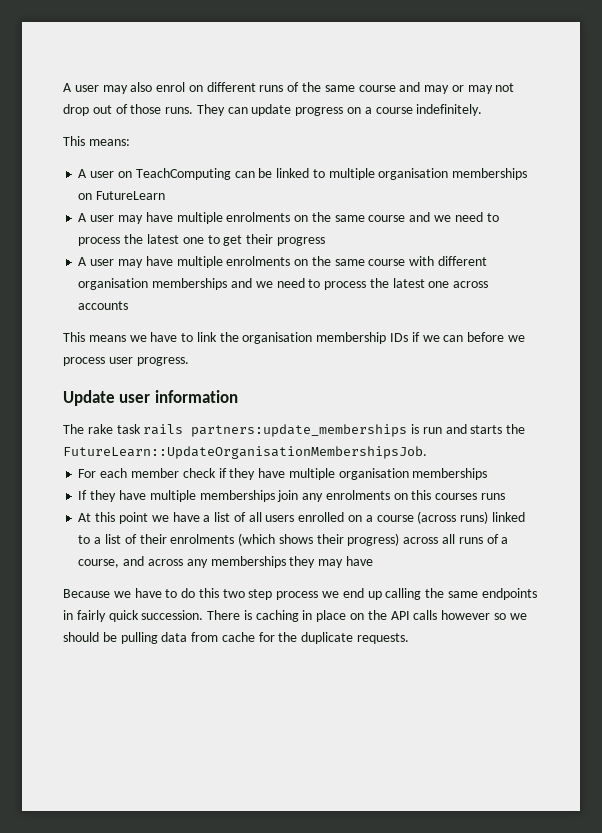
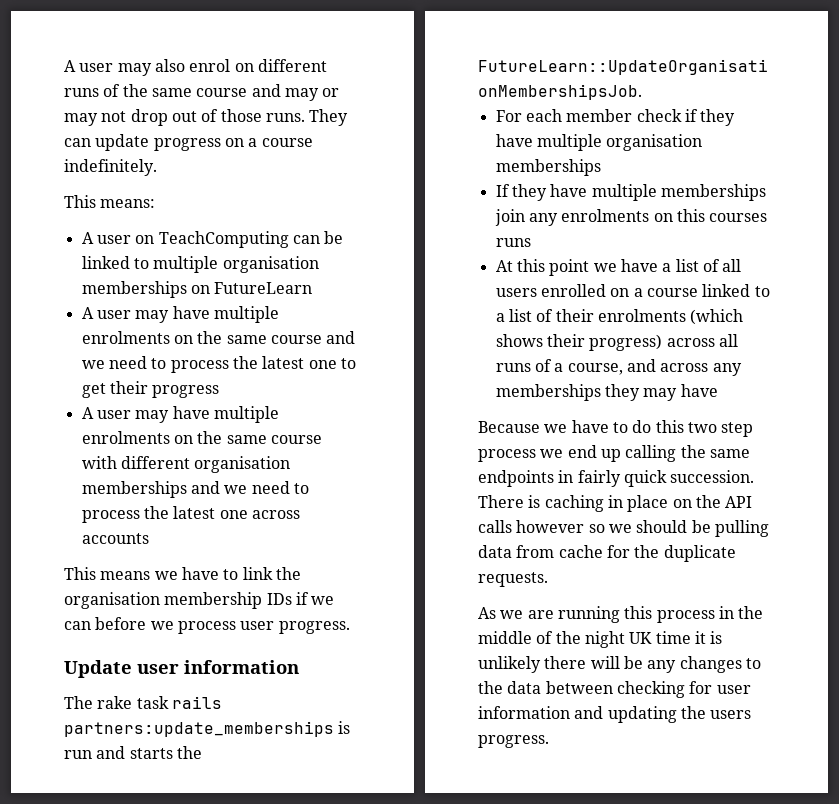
- At this point we have a list of all users enrolled on a course (across runs) linked to a list of their enrolments (which shows their progress) across all runs of a course, and across any memberships they may have
+ At this point we have a list of all users enrolled on a course linked to a list of their enrolments (which shows their progress) across all runs of a course, and across any memberships they may have
+ As we are running this process in the middle of the night UK time it is unlikely there will be any changes to the data between checking for user information and updating the users progress.

